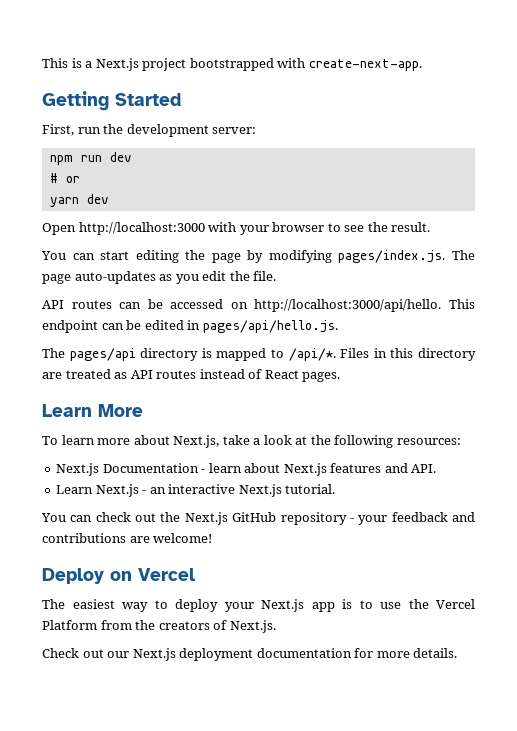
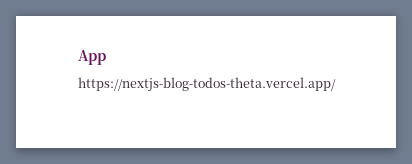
- This is a Next.js project bootstrapped with create-next-app.
- Getting Started
- First, run the development server:
- npm run dev
- # or
- yarn dev
- Open http://localhost:3000 with your browser to see the result.
- You can start editing the page by modifying pages/index.js. The page auto-updates as you edit the file.
- API routes can be accessed on http://localhost:3000/api/hello. This endpoint can be edited in pages/api/hello.js.
- The pages/api directory is mapped to /api/*. Files in this directory are treated as API routes instead of React pages.
- Learn More
- To learn more about Next.js, take a look at the following resources:
- Next.js Documentation - learn about Next.js features and API.
- Learn Next.js - an interactive Next.js tutorial.
- You can check out the Next.js GitHub repository - your feedback and contributions are welcome!
- Deploy on Vercel
- The easiest way to deploy your Next.js app is to use the Vercel Platform from the creators of Next.js.
- Check out our Next.js deployment documentation for more details.
+ App
+ https://nextjs-blog-todos-theta.vercel.app/

